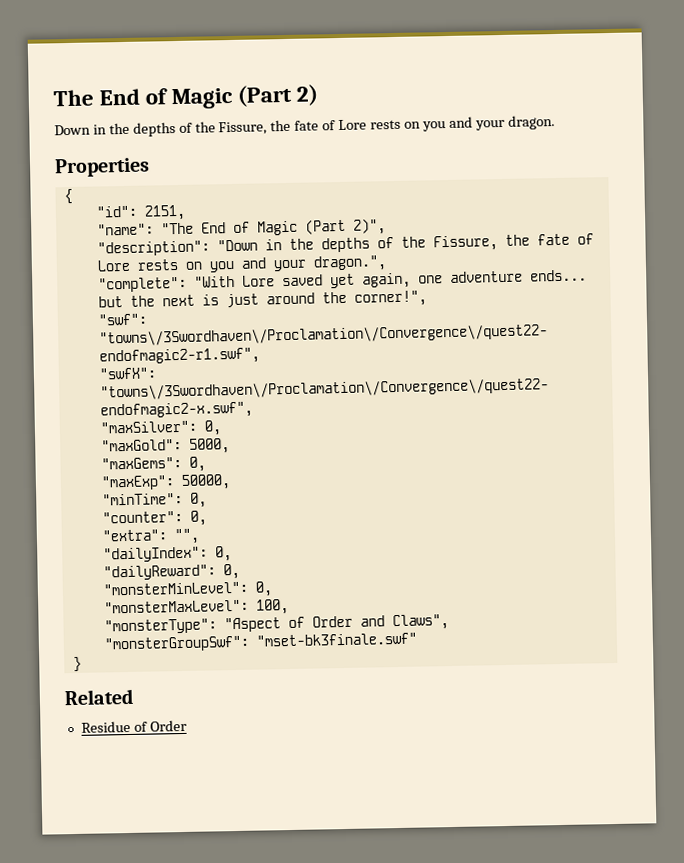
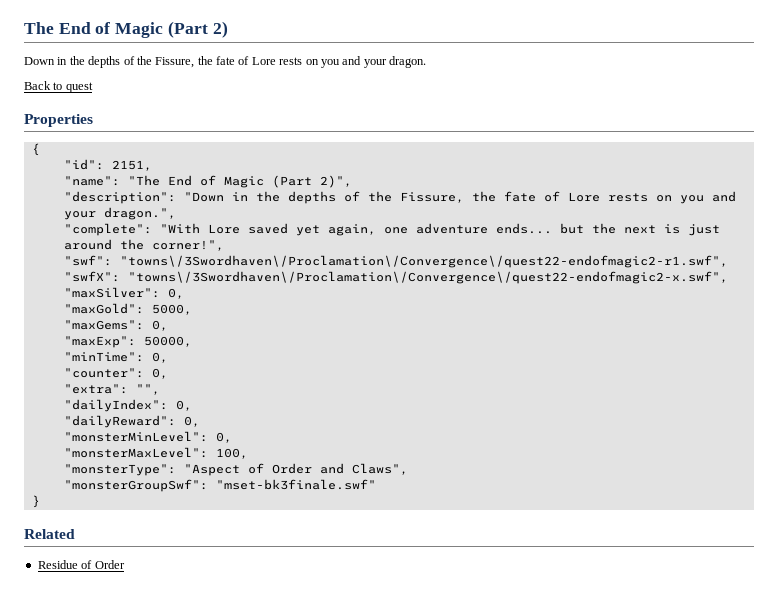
+ Back to quest

